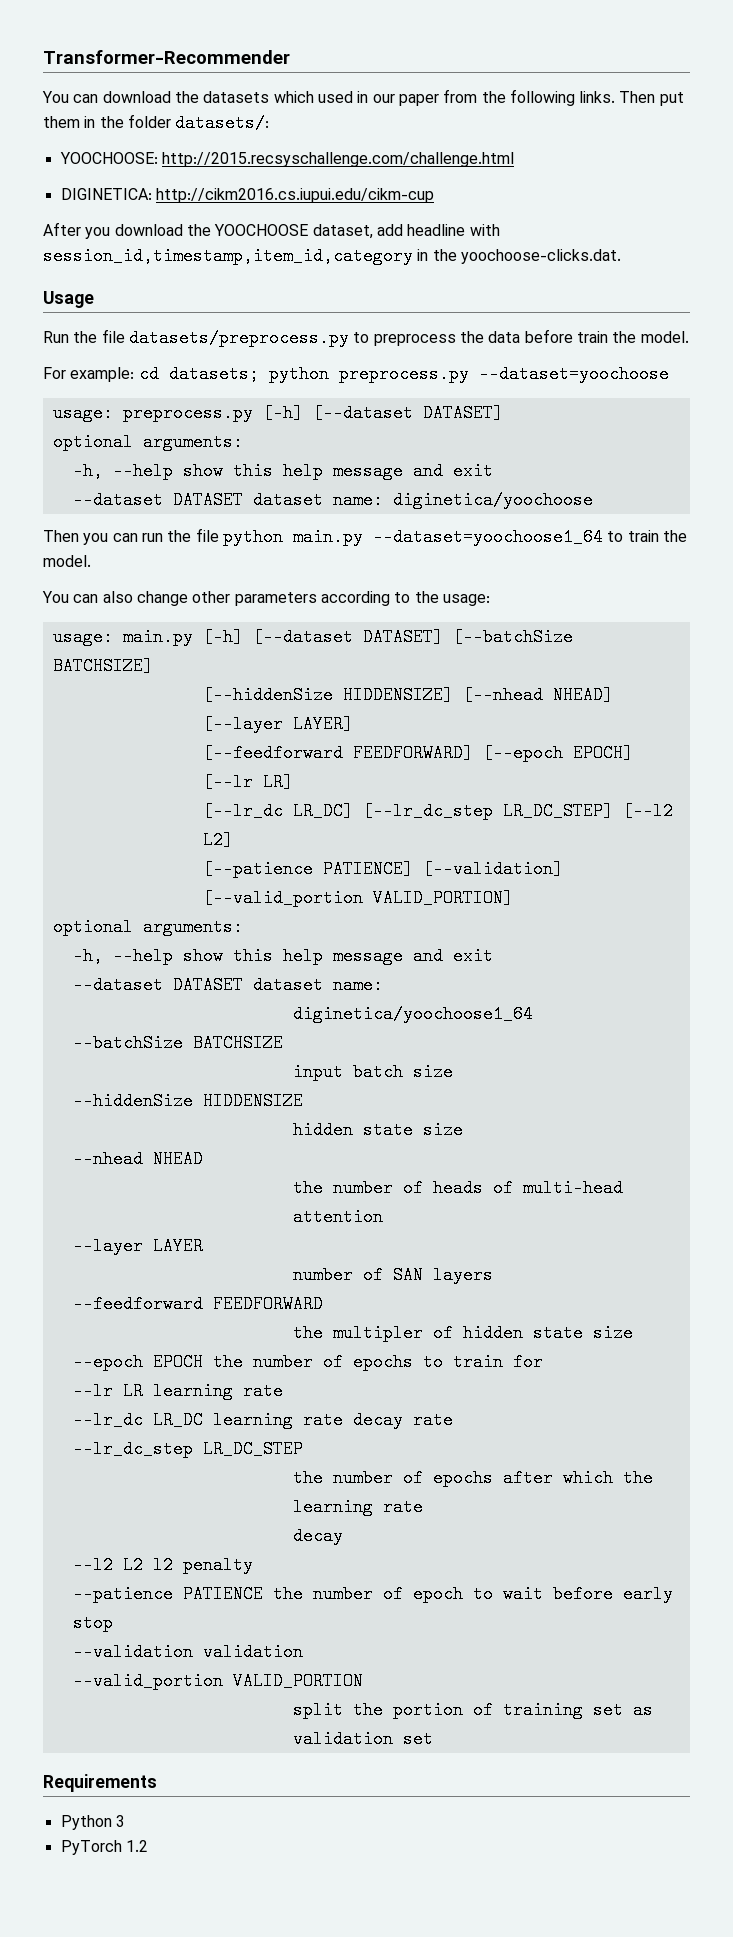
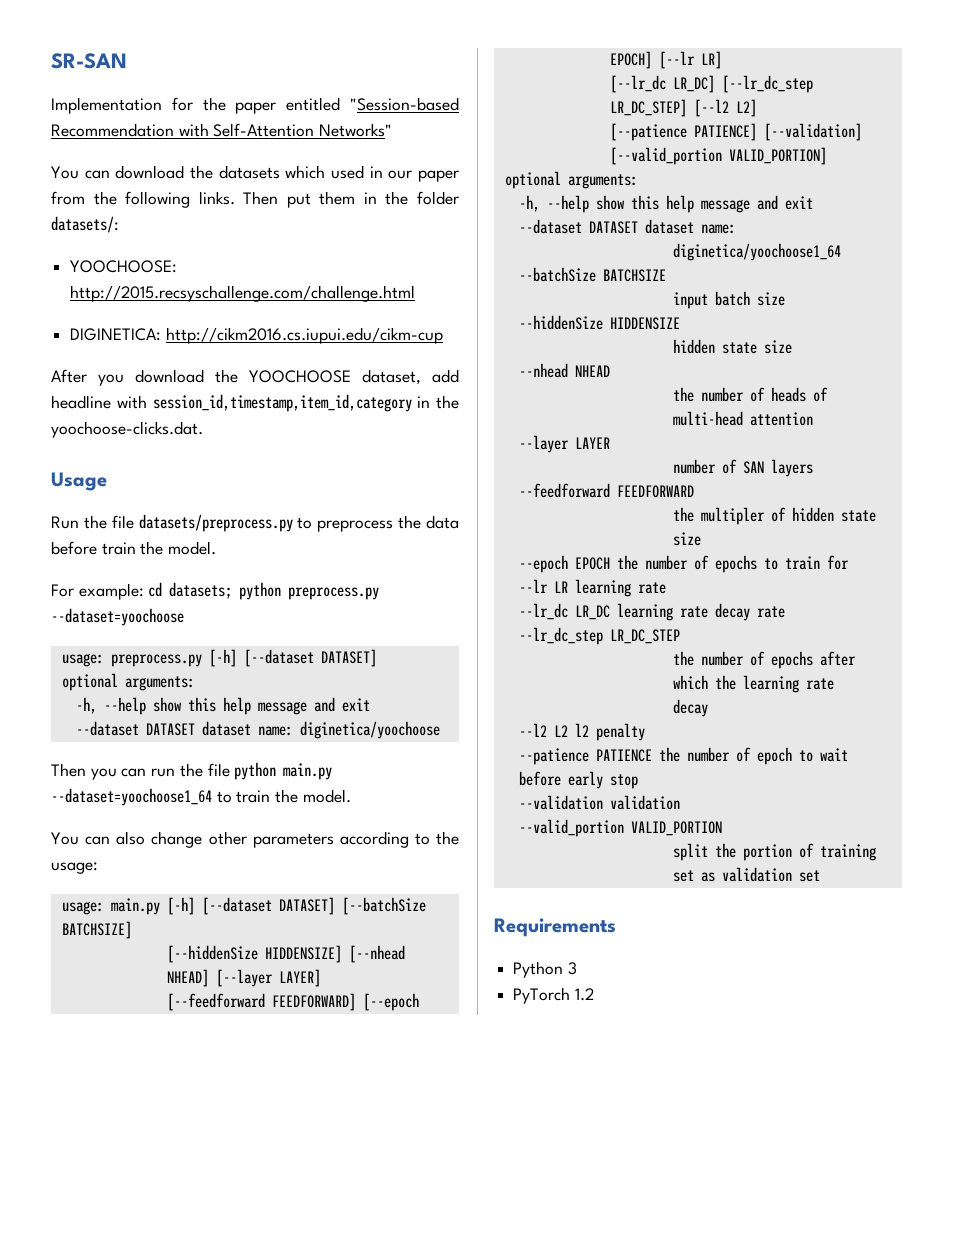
- Transformer-Recommender
+ SR-SAN
+ Implementation for the paper entitled "Session-based Recommendation with Self-Attention Networks"

